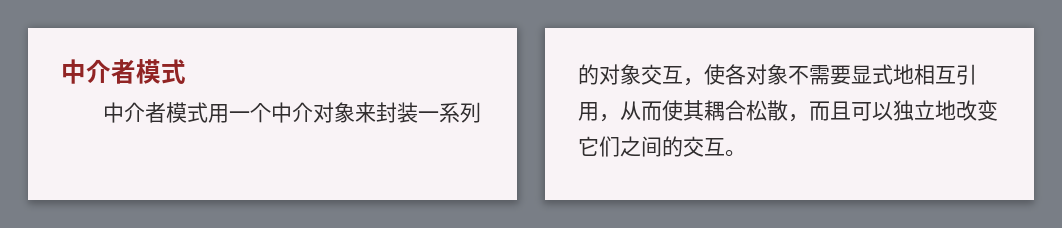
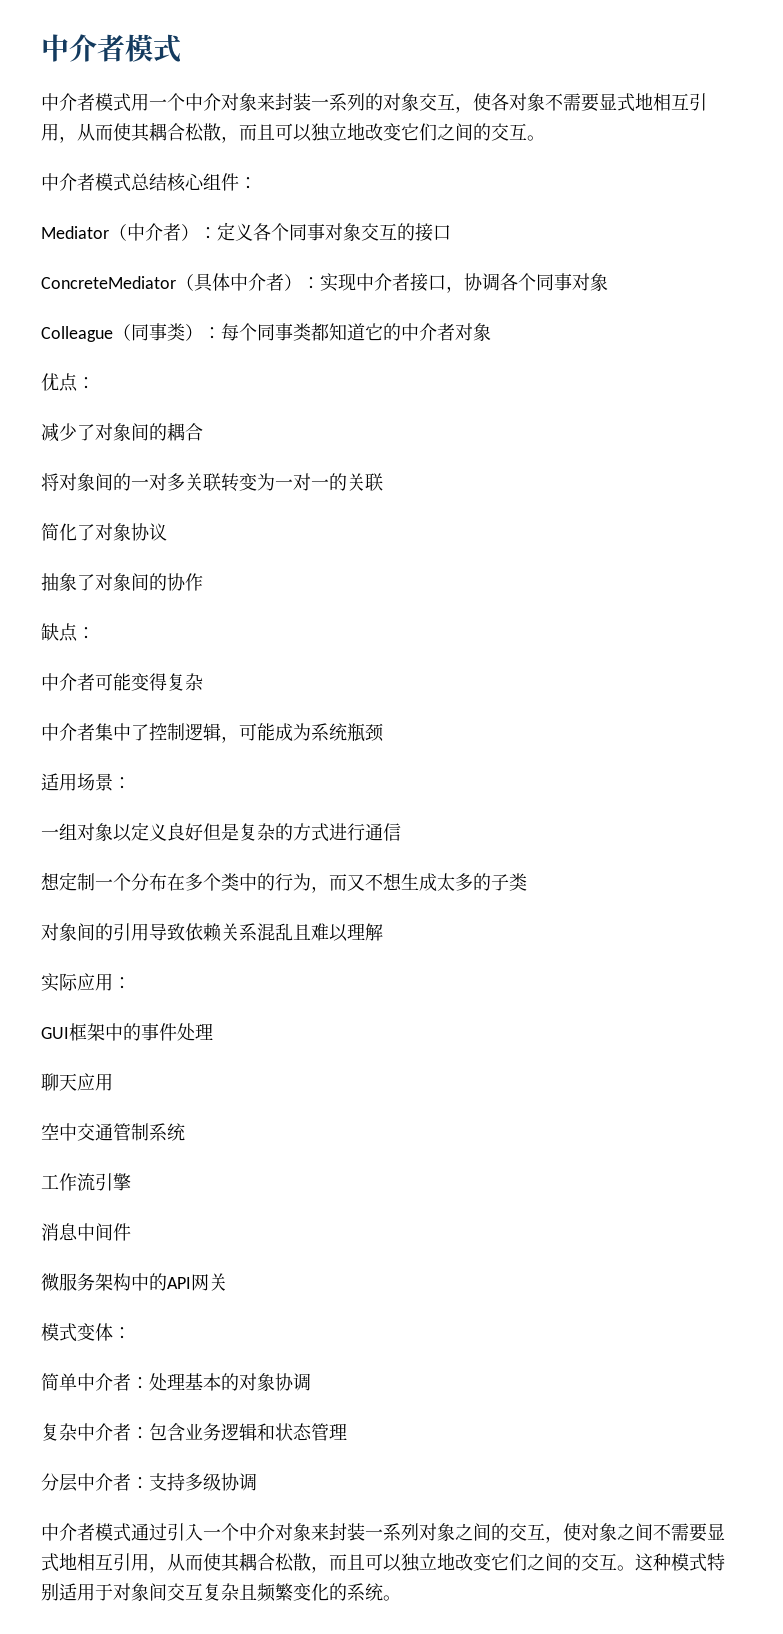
+ 中介者模式总结核心组件：
+ Mediator（中介者）：定义各个同事对象交互的接口
+ ConcreteMediator（具体中介者）：实现中介者接口，协调各个同事对象
+ Colleague（同事类）：每个同事类都知道它的中介者对象
+ 优点：
+ 减少了对象间的耦合
+ 将对象间的一对多关联转变为一对一的关联
+ 简化了对象协议
+ 抽象了对象间的协作
+ 缺点：
+ 中介者可能变得复杂
+ 中介者集中了控制逻辑，可能成为系统瓶颈
+ 适用场景：
+ 一组对象以定义良好但是复杂的方式进行通信
+ 想定制一个分布在多个类中的行为，而又不想生成太多的子类
+ 对象间的引用导致依赖关系混乱且难以理解
+ 实际应用：
+ GUI框架中的事件处理
+ 聊天应用
+ 空中交通管制系统
+ 工作流引擎
+ 消息中间件
+ 微服务架构中的API网关
+ 模式变体：
+ 简单中介者：处理基本的对象协调
+ 复杂中介者：包含业务逻辑和状态管理
+ 分层中介者：支持多级协调
+ 中介者模式通过引入一个中介对象来封装一系列对象之间的交互，使对象之间不需要显式地相互引用，从而使其耦合松散，而且可以独立地改变它们之间的交互。这种模式特别适用于对象间交互复杂且频繁变化的系统。

